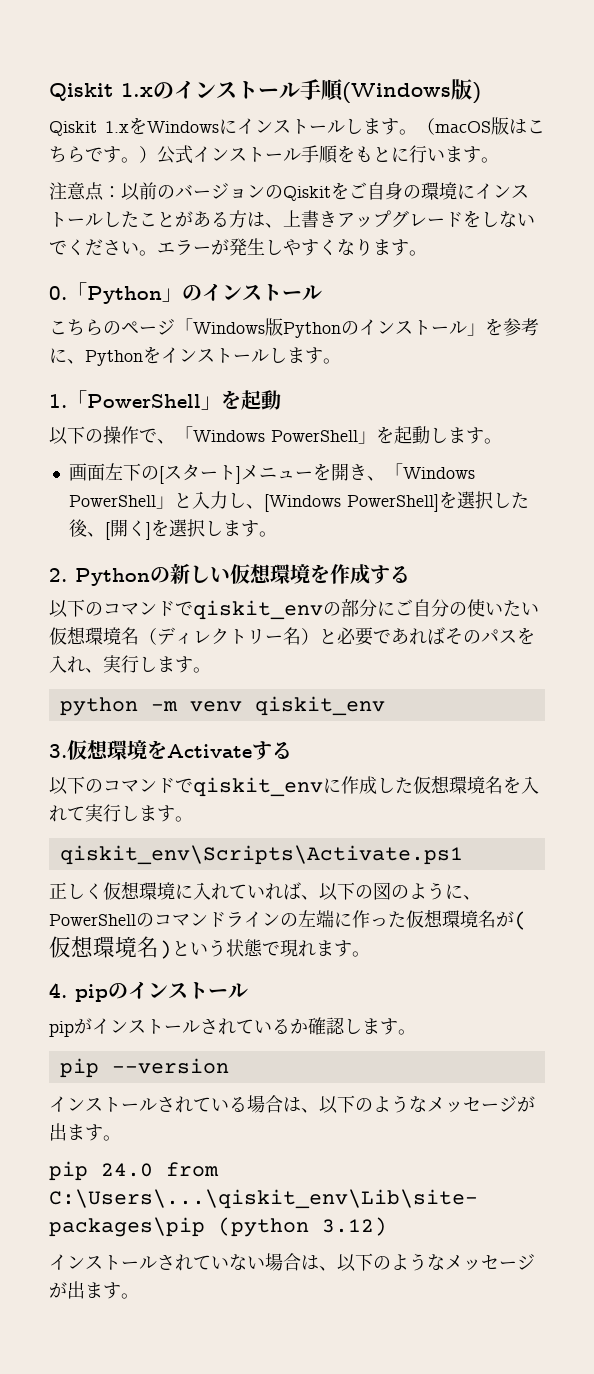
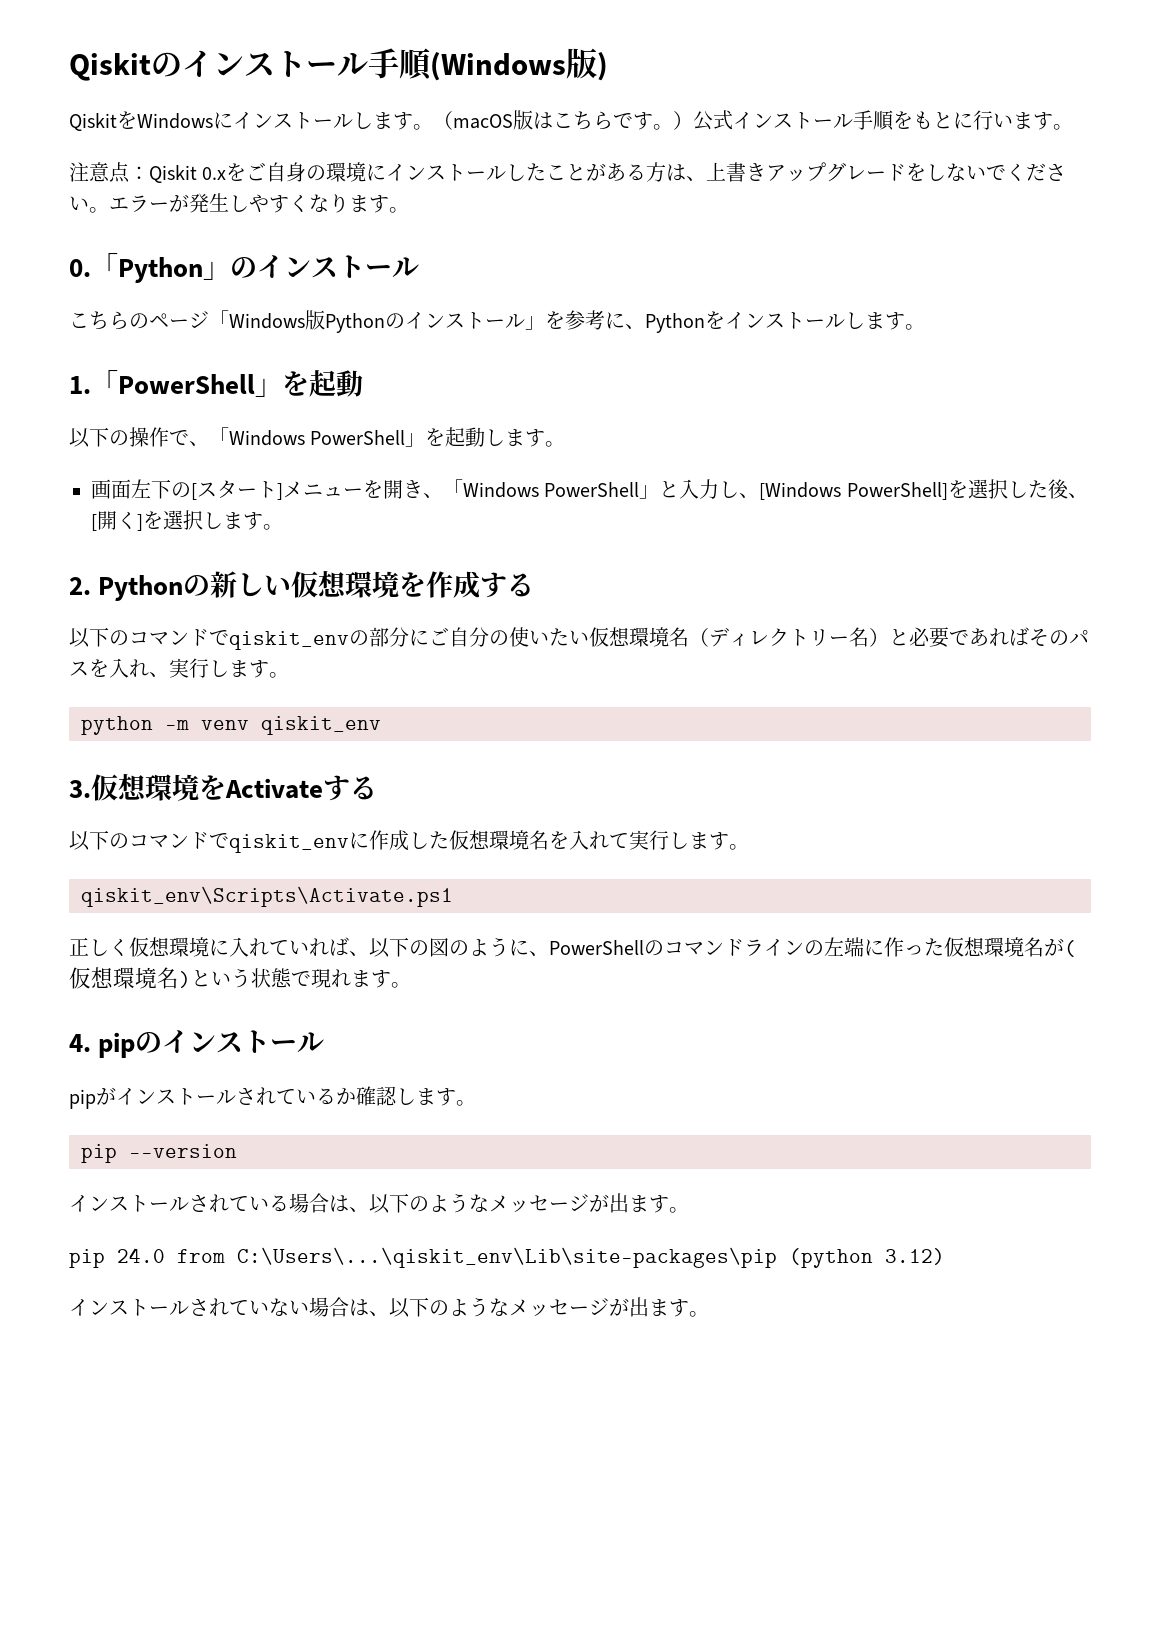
- Qiskit 1.xのインストール手順(Windows版)
+ Qiskitのインストール手順(Windows版)
- Qiskit 1.xをWindowsにインストールします。
+ QiskitをWindowsにインストールします。
- 注意点：以前のバージョンのQiskitをご自身の環境にインストールしたことがある方は、上書きアップグレードをしないでください。
+ 注意点：Qiskit 0.xをご自身の環境にインストールしたことがある方は、上書きアップグレードをしないでください。

